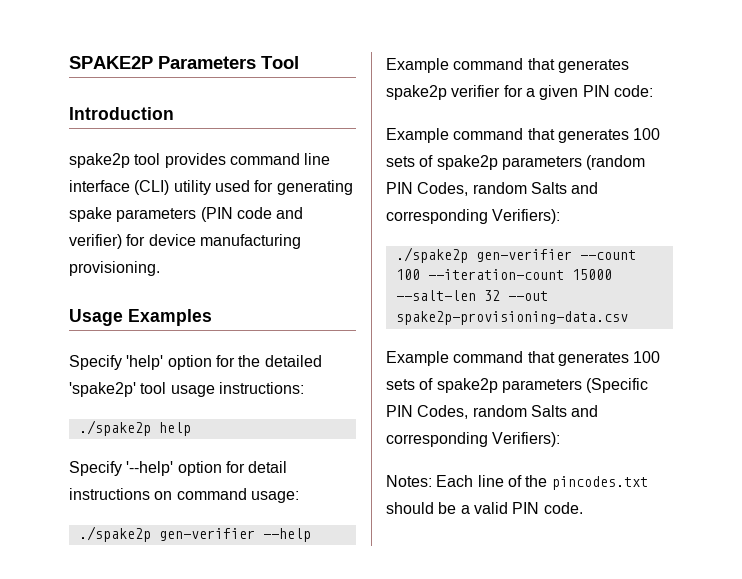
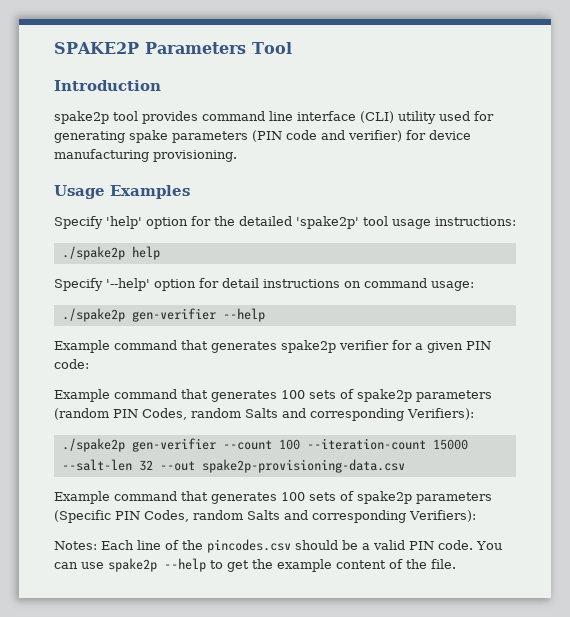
- Notes: Each line of the pincodes.txt should be a valid PIN code.
+ Notes: Each line of the pincodes.csv should be a valid PIN code.
+ You can use spake2p --help to get the example content of the file.

